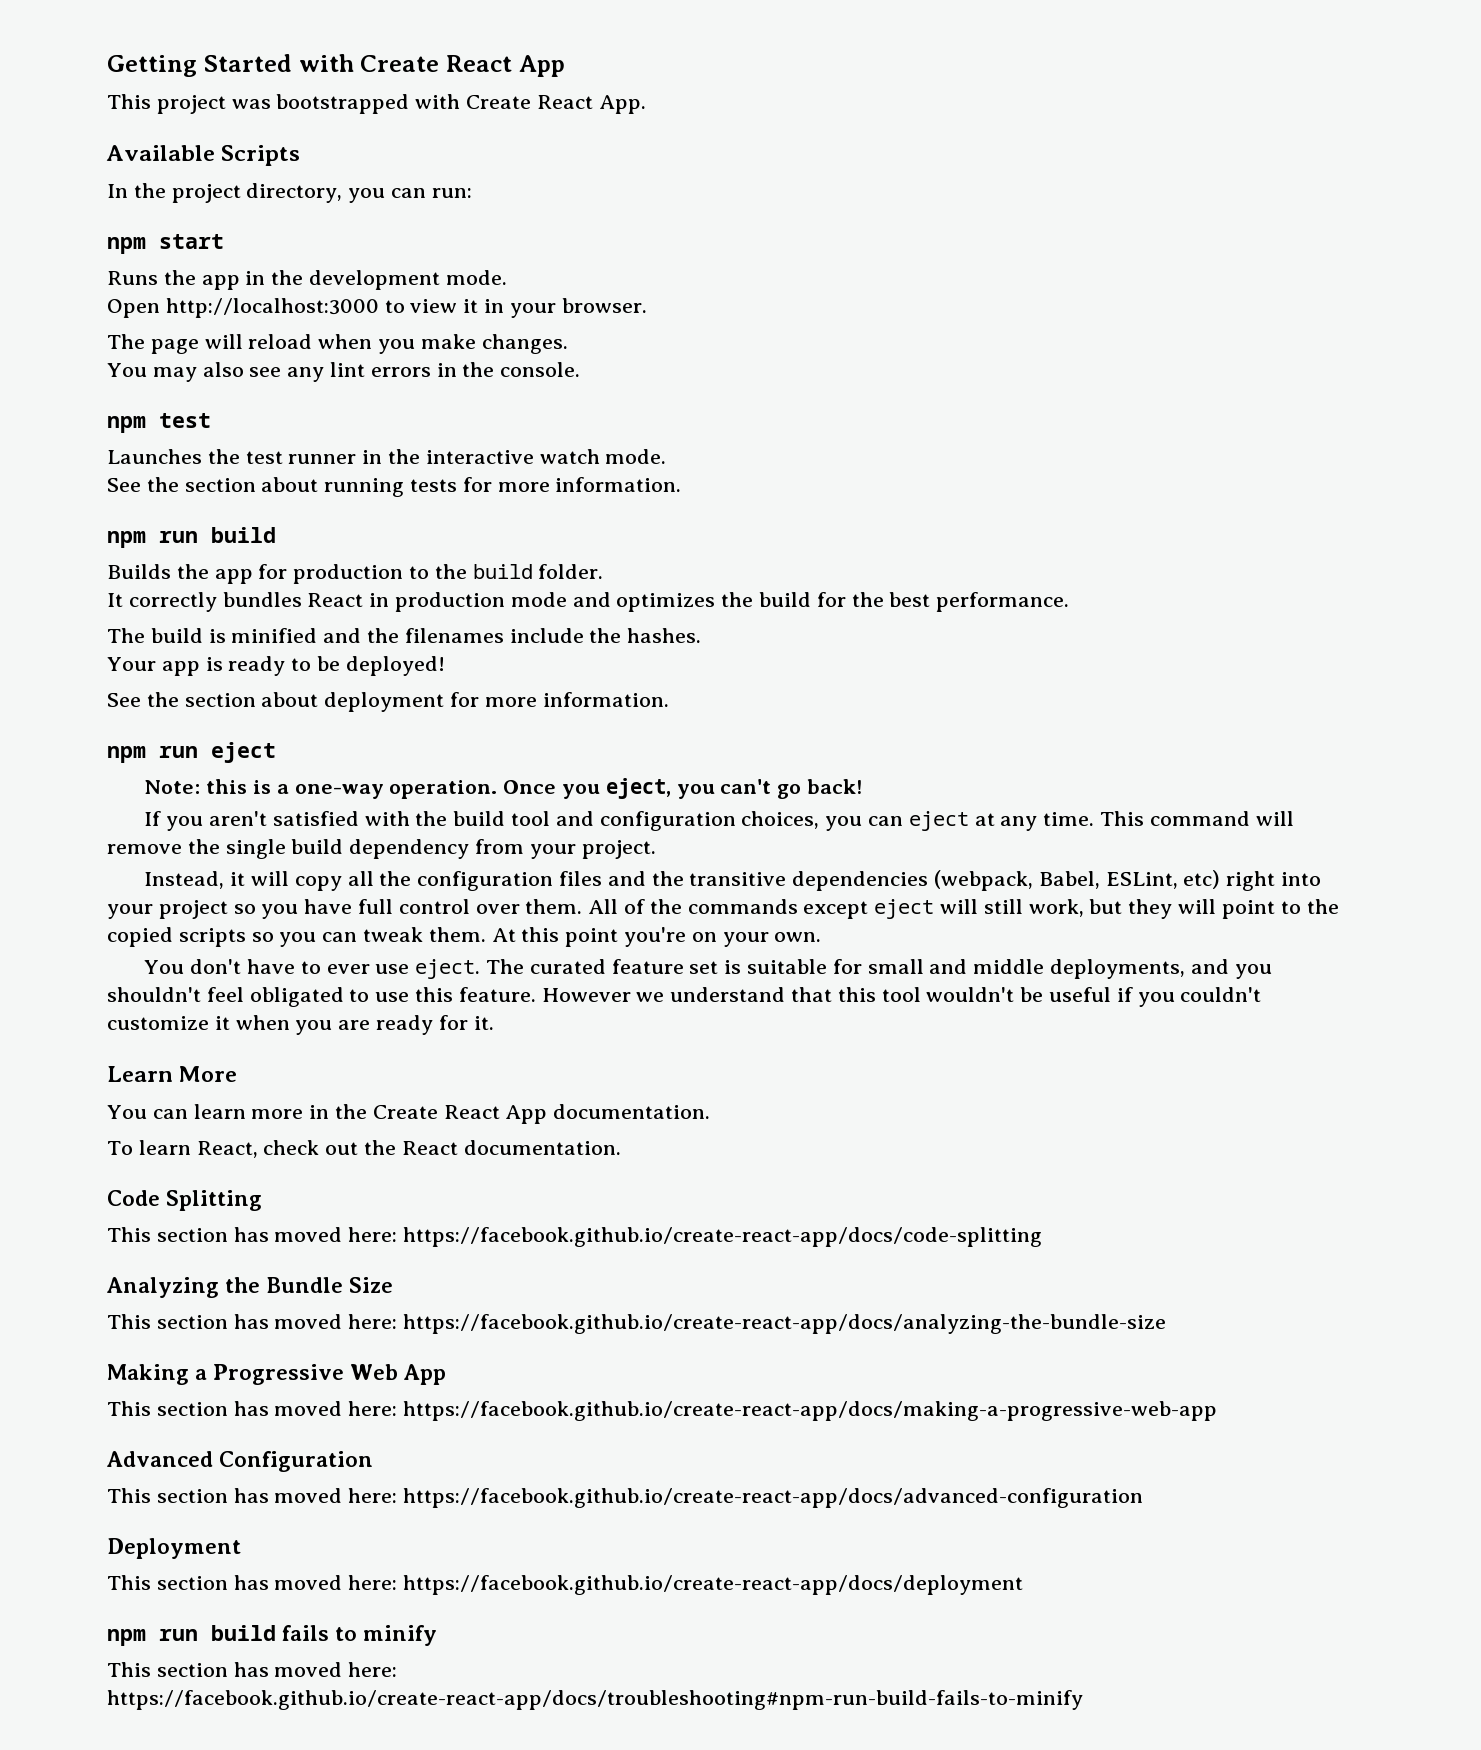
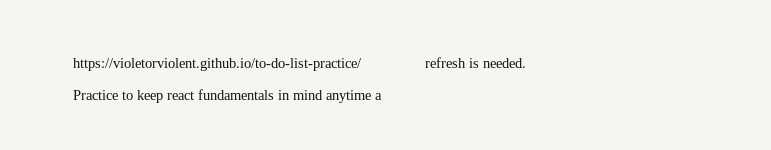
- Getting Started with Create React App
- This project was bootstrapped with Create React App.
- Available Scripts
- In the project directory, you can run:
- npm start
- Runs the app in the development mode.
- Open http://localhost:3000 to view it in your browser.
- The page will reload when you make changes.
- You may also see any lint errors in the console.
- npm test
- Launches the test runner in the interactive watch mode.
- See the section about running tests for more information.
- npm run build
- Builds the app for production to the build folder.
- It correctly bundles React in production mode and optimizes the build for the best performance.
- The build is minified and the filenames include the hashes.
- Your app is ready to be deployed!
- See the section about deployment for more information.
- npm run eject
- Note: this is a one-way operation. Once you eject, you can't go back!
- If you aren't satisfied with the build tool and configuration choices, you can eject at any time. This command will remove the single build dependency from your project.
- Instead, it will copy all the configuration files and the transitive dependencies (webpack, Babel, ESLint, etc) right into your project so you have full control over them. All of the commands except eject will still work, but they will point to the copied scripts so you can tweak them. At this point you're on your own.
- You don't have to ever use eject. The curated feature set is suitable for small and middle deployments, and you shouldn't feel obligated to use this feature. However we understand that this tool wouldn't be useful if you couldn't customize it when you are ready for it.
- Learn More
- You can learn more in the Create React App documentation.
- To learn React, check out the React documentation.
- Code Splitting
- This section has moved here: https://facebook.github.io/create-react-app/docs/code-splitting
- Analyzing the Bundle Size
- This section has moved here: https://facebook.github.io/create-react-app/docs/analyzing-the-bundle-size
- Making a Progressive Web App
- This section has moved here: https://facebook.github.io/create-react-app/docs/making-a-progressive-web-app
- Advanced Configuration
- This section has moved here: https://facebook.github.io/create-react-app/docs/advanced-configuration
- Deployment
- This section has moved here: https://facebook.github.io/create-react-app/docs/deployment
- npm run build fails to minify
- This section has moved here: https://facebook.github.io/create-react-app/docs/troubleshooting#npm-run-build-fails-to-minify
+ https://violetorviolent.github.io/to-do-list-practice/
+ Practice to keep react fundamentals in mind anytime a refresh is needed.

